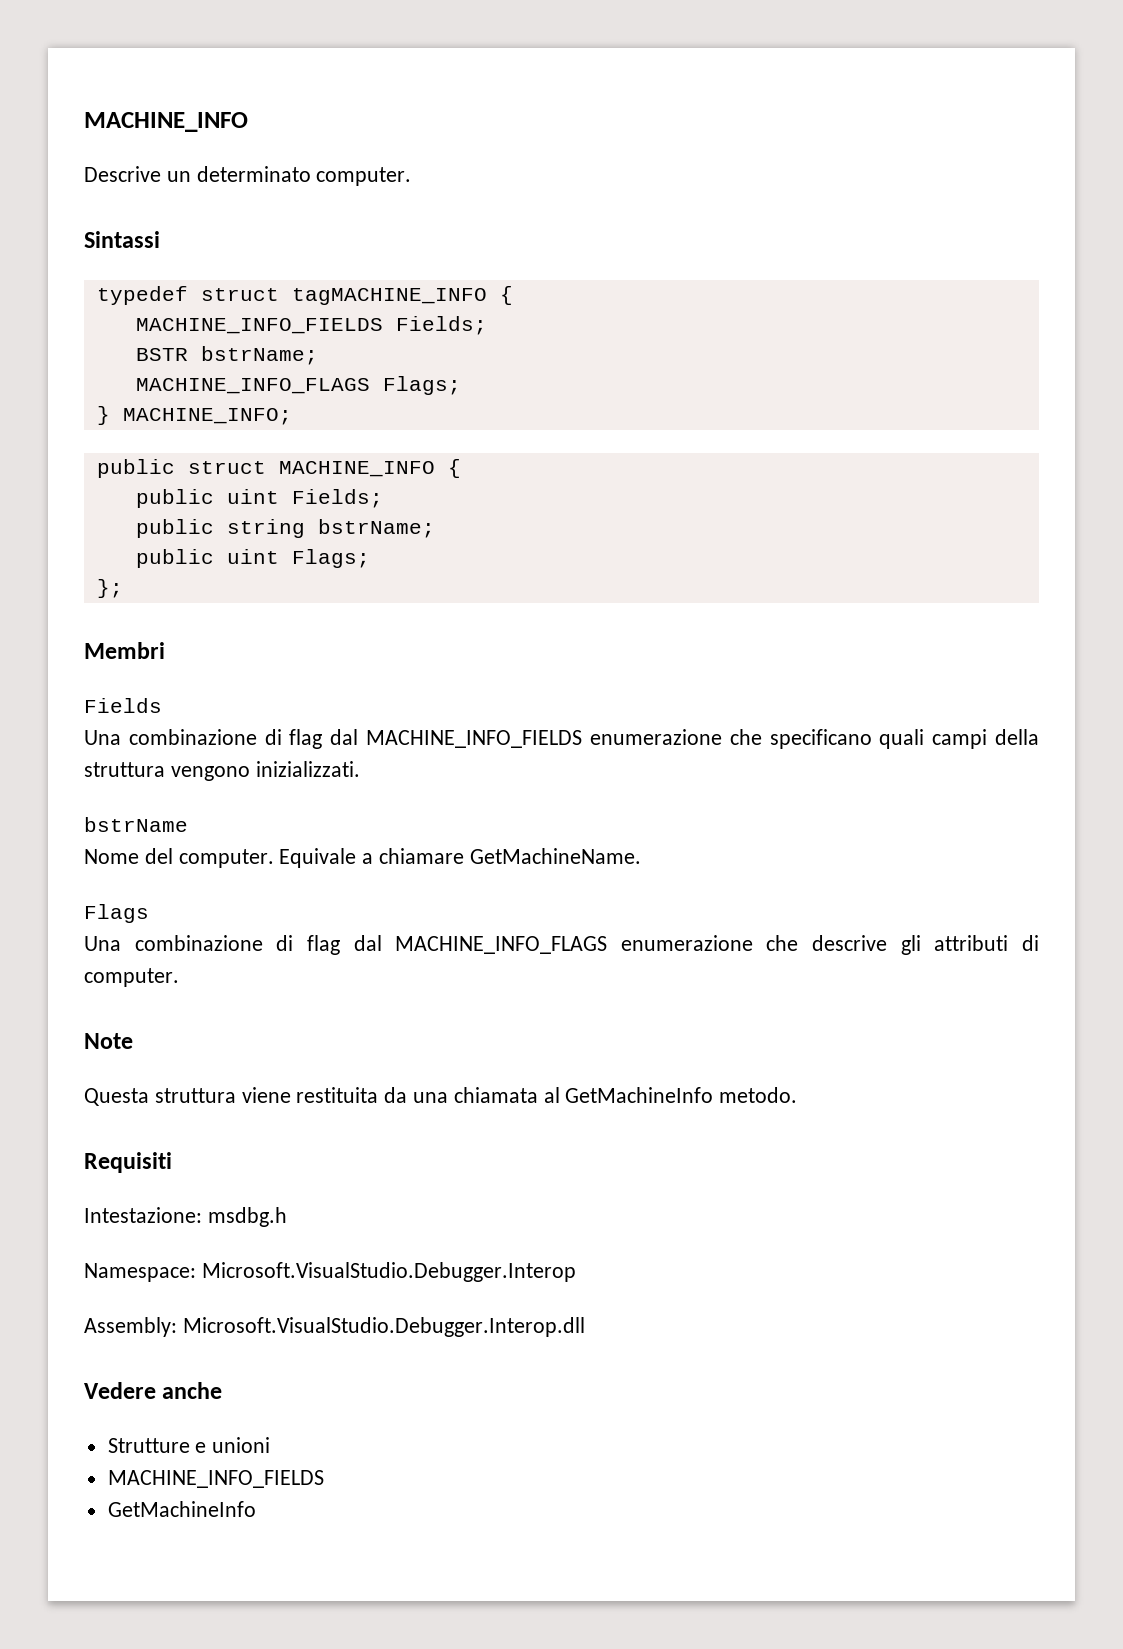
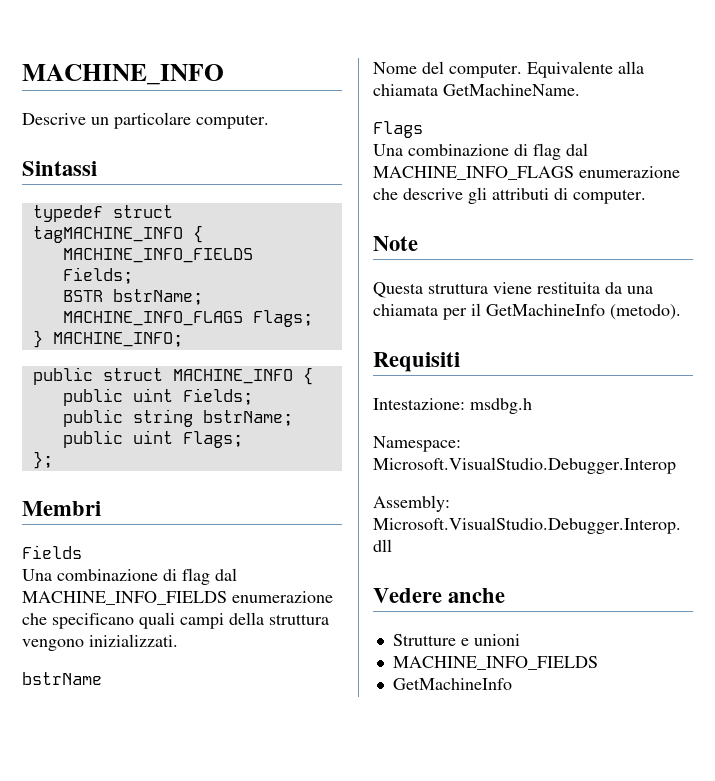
- Descrive un determinato computer.
+ Descrive un particolare computer.
- Equivale a chiamare GetMachineName.
+ Equivalente alla chiamata GetMachineName.
- Questa struttura viene restituita da una chiamata al GetMachineInfo metodo.
+ Questa struttura viene restituita da una chiamata per il GetMachineInfo (metodo).

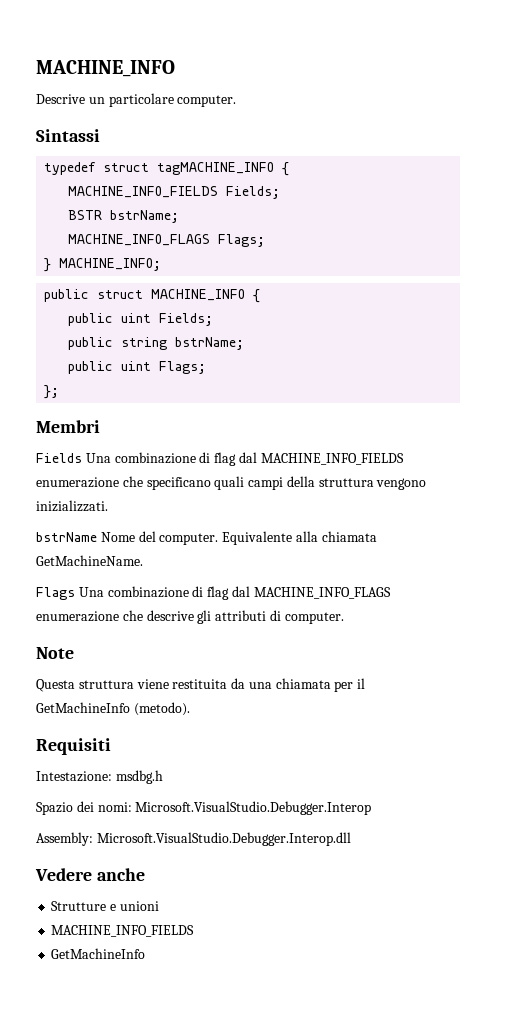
- Fields
- Una combinazione di flag dal MACHINE_INFO_FIELDS enumerazione che specificano quali campi della struttura vengono inizializzati.
+ Fields Una combinazione di flag dal MACHINE_INFO_FIELDS enumerazione che specificano quali campi della struttura vengono inizializzati.
- bstrName
- Nome del computer.
+ bstrName Nome del computer.
- Flags
- Una combinazione di flag dal MACHINE_INFO_FLAGS enumerazione che descrive gli attributi di computer.
+ Flags Una combinazione di flag dal MACHINE_INFO_FLAGS enumerazione che descrive gli attributi di computer.
- Namespace: Microsoft.VisualStudio.Debugger.Interop
+ Spazio dei nomi: Microsoft.VisualStudio.Debugger.Interop

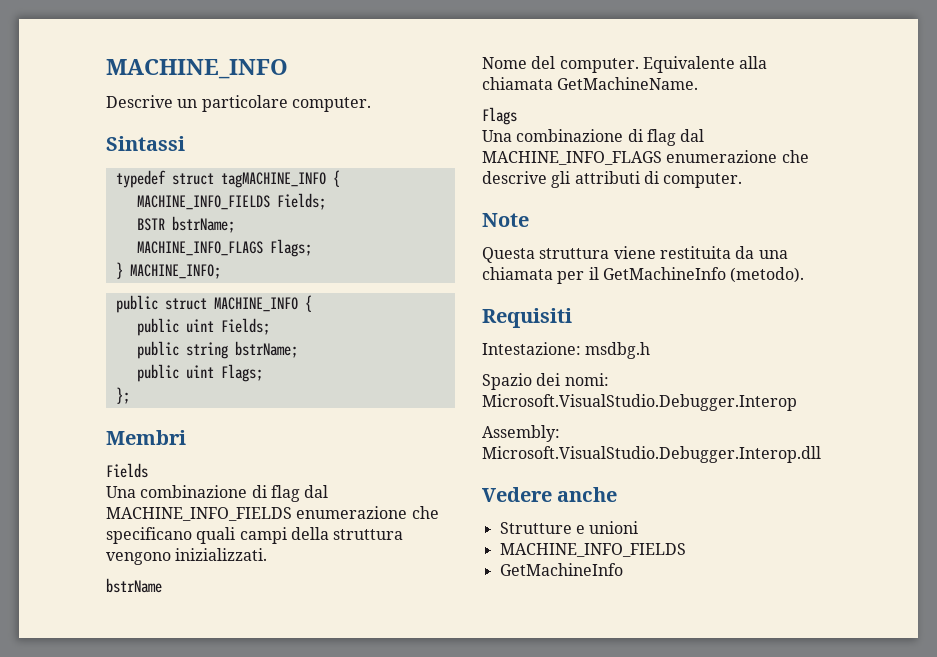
- Fields Una combinazione di flag dal MACHINE_INFO_FIELDS enumerazione che specificano quali campi della struttura vengono inizializzati.
+ Fields
+ Una combinazione di flag dal MACHINE_INFO_FIELDS enumerazione che specificano quali campi della struttura vengono inizializzati.
- bstrName Nome del computer.
+ bstrName
+ Nome del computer.
- Flags Una combinazione di flag dal MACHINE_INFO_FLAGS enumerazione che descrive gli attributi di computer.
+ Flags
+ Una combinazione di flag dal MACHINE_INFO_FLAGS enumerazione che descrive gli attributi di computer.

